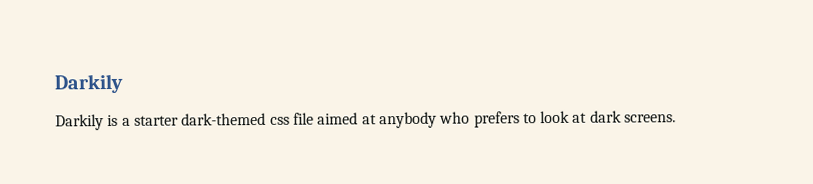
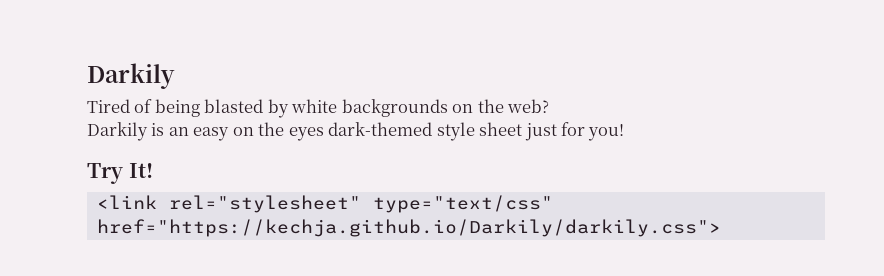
- Darkily is a starter dark-themed css file aimed at anybody who prefers to look at dark screens.
+ Tired of being blasted by white backgrounds on the web?
+ Darkily is an easy on the eyes dark-themed style sheet just for you!
+ Try It!
+ <link rel="stylesheet" type="text/css" href="https://kechja.github.io/Darkily/darkily.css">

